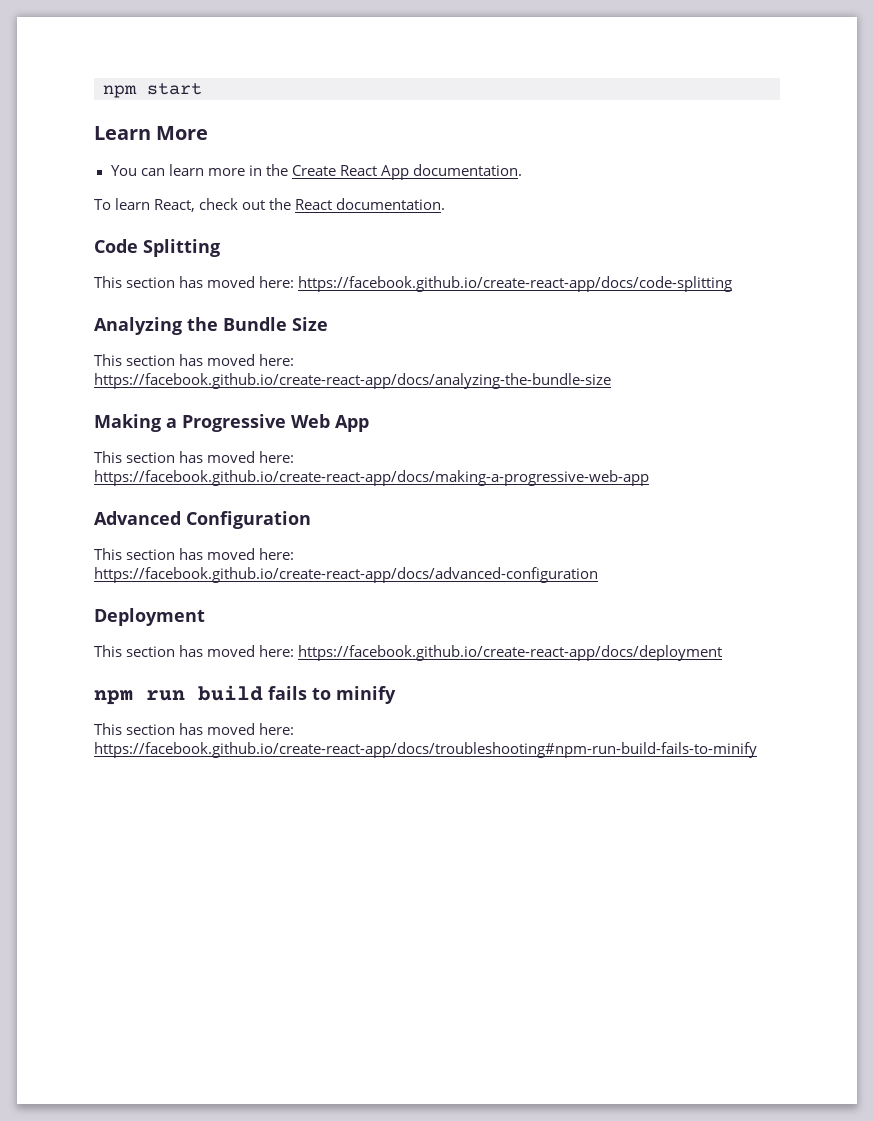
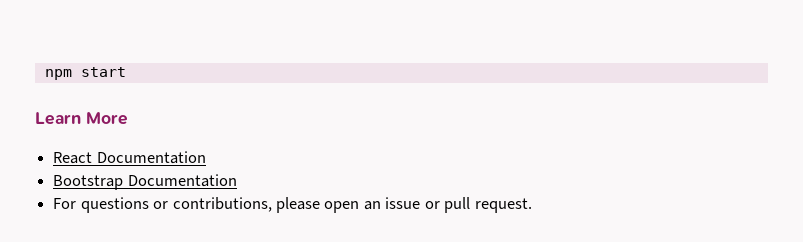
- You can learn more in the Create React App documentation.
- To learn React, check out the React documentation.
- Code Splitting
- This section has moved here: https://facebook.github.io/create-react-app/docs/code-splitting
- Analyzing the Bundle Size
- This section has moved here: https://facebook.github.io/create-react-app/docs/analyzing-the-bundle-size
- Making a Progressive Web App
- This section has moved here: https://facebook.github.io/create-react-app/docs/making-a-progressive-web-app
- Advanced Configuration
- This section has moved here: https://facebook.github.io/create-react-app/docs/advanced-configuration
- Deployment
- This section has moved here: https://facebook.github.io/create-react-app/docs/deployment
- npm run build fails to minify
- This section has moved here: https://facebook.github.io/create-react-app/docs/troubleshooting#npm-run-build-fails-to-minify
+ React Documentation
+ Bootstrap Documentation
+ For questions or contributions, please open an issue or pull request.

